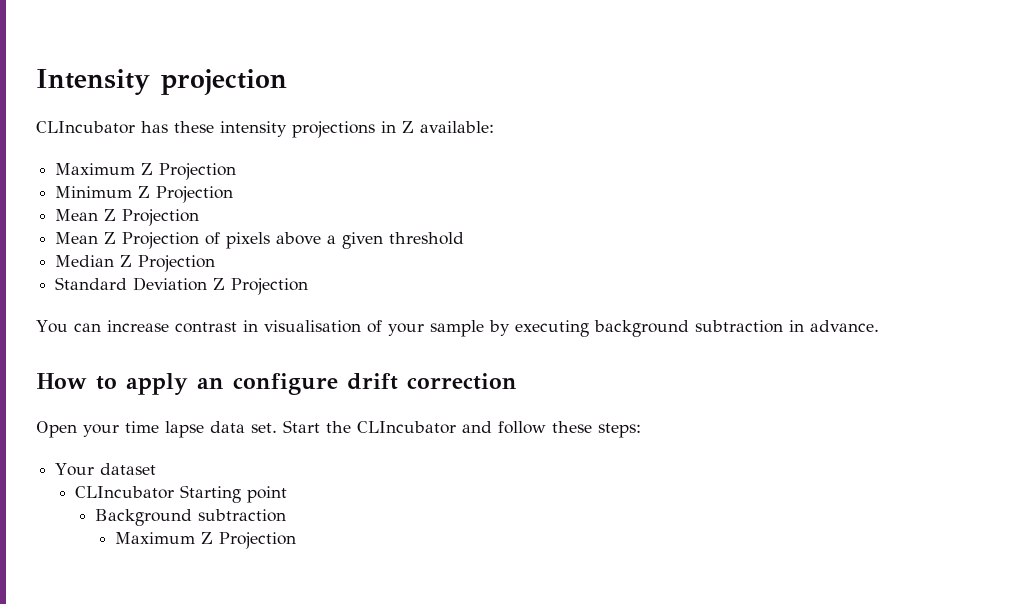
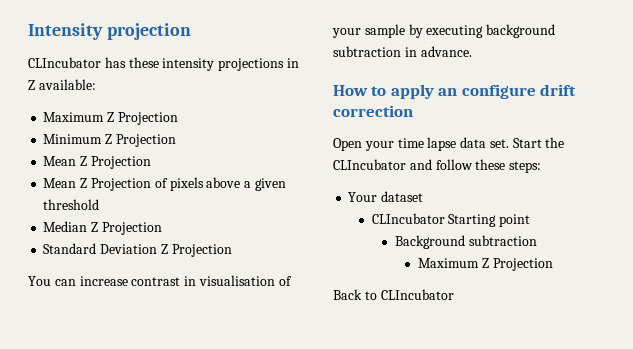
+ Back to CLIncubator

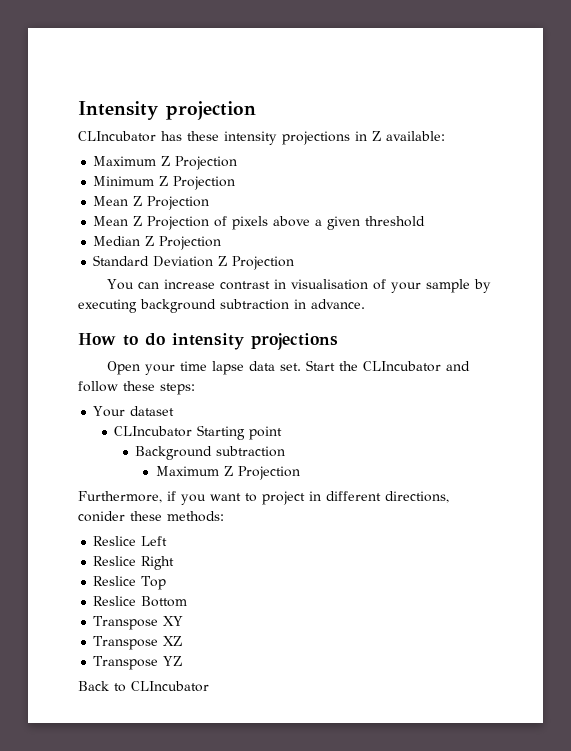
- How to apply an configure drift correction
+ How to do intensity projections
+ Furthermore, if you want to project in different directions, conider these methods:
+ Reslice Left
+ Reslice Right
+ Reslice Top
+ Reslice Bottom
+ Transpose XY
+ Transpose XZ
+ Transpose YZ

